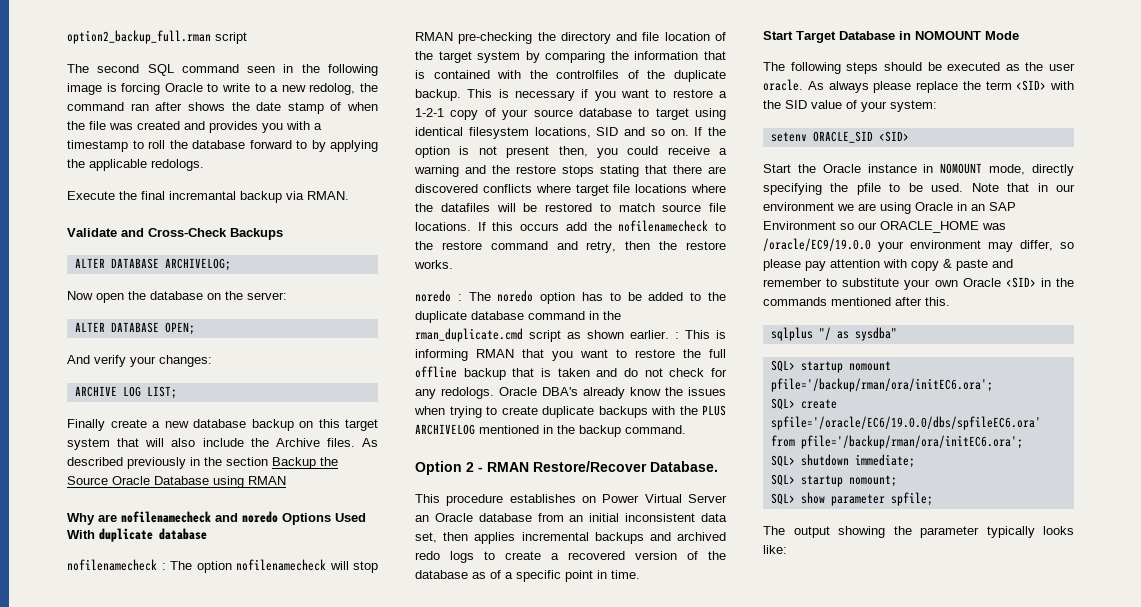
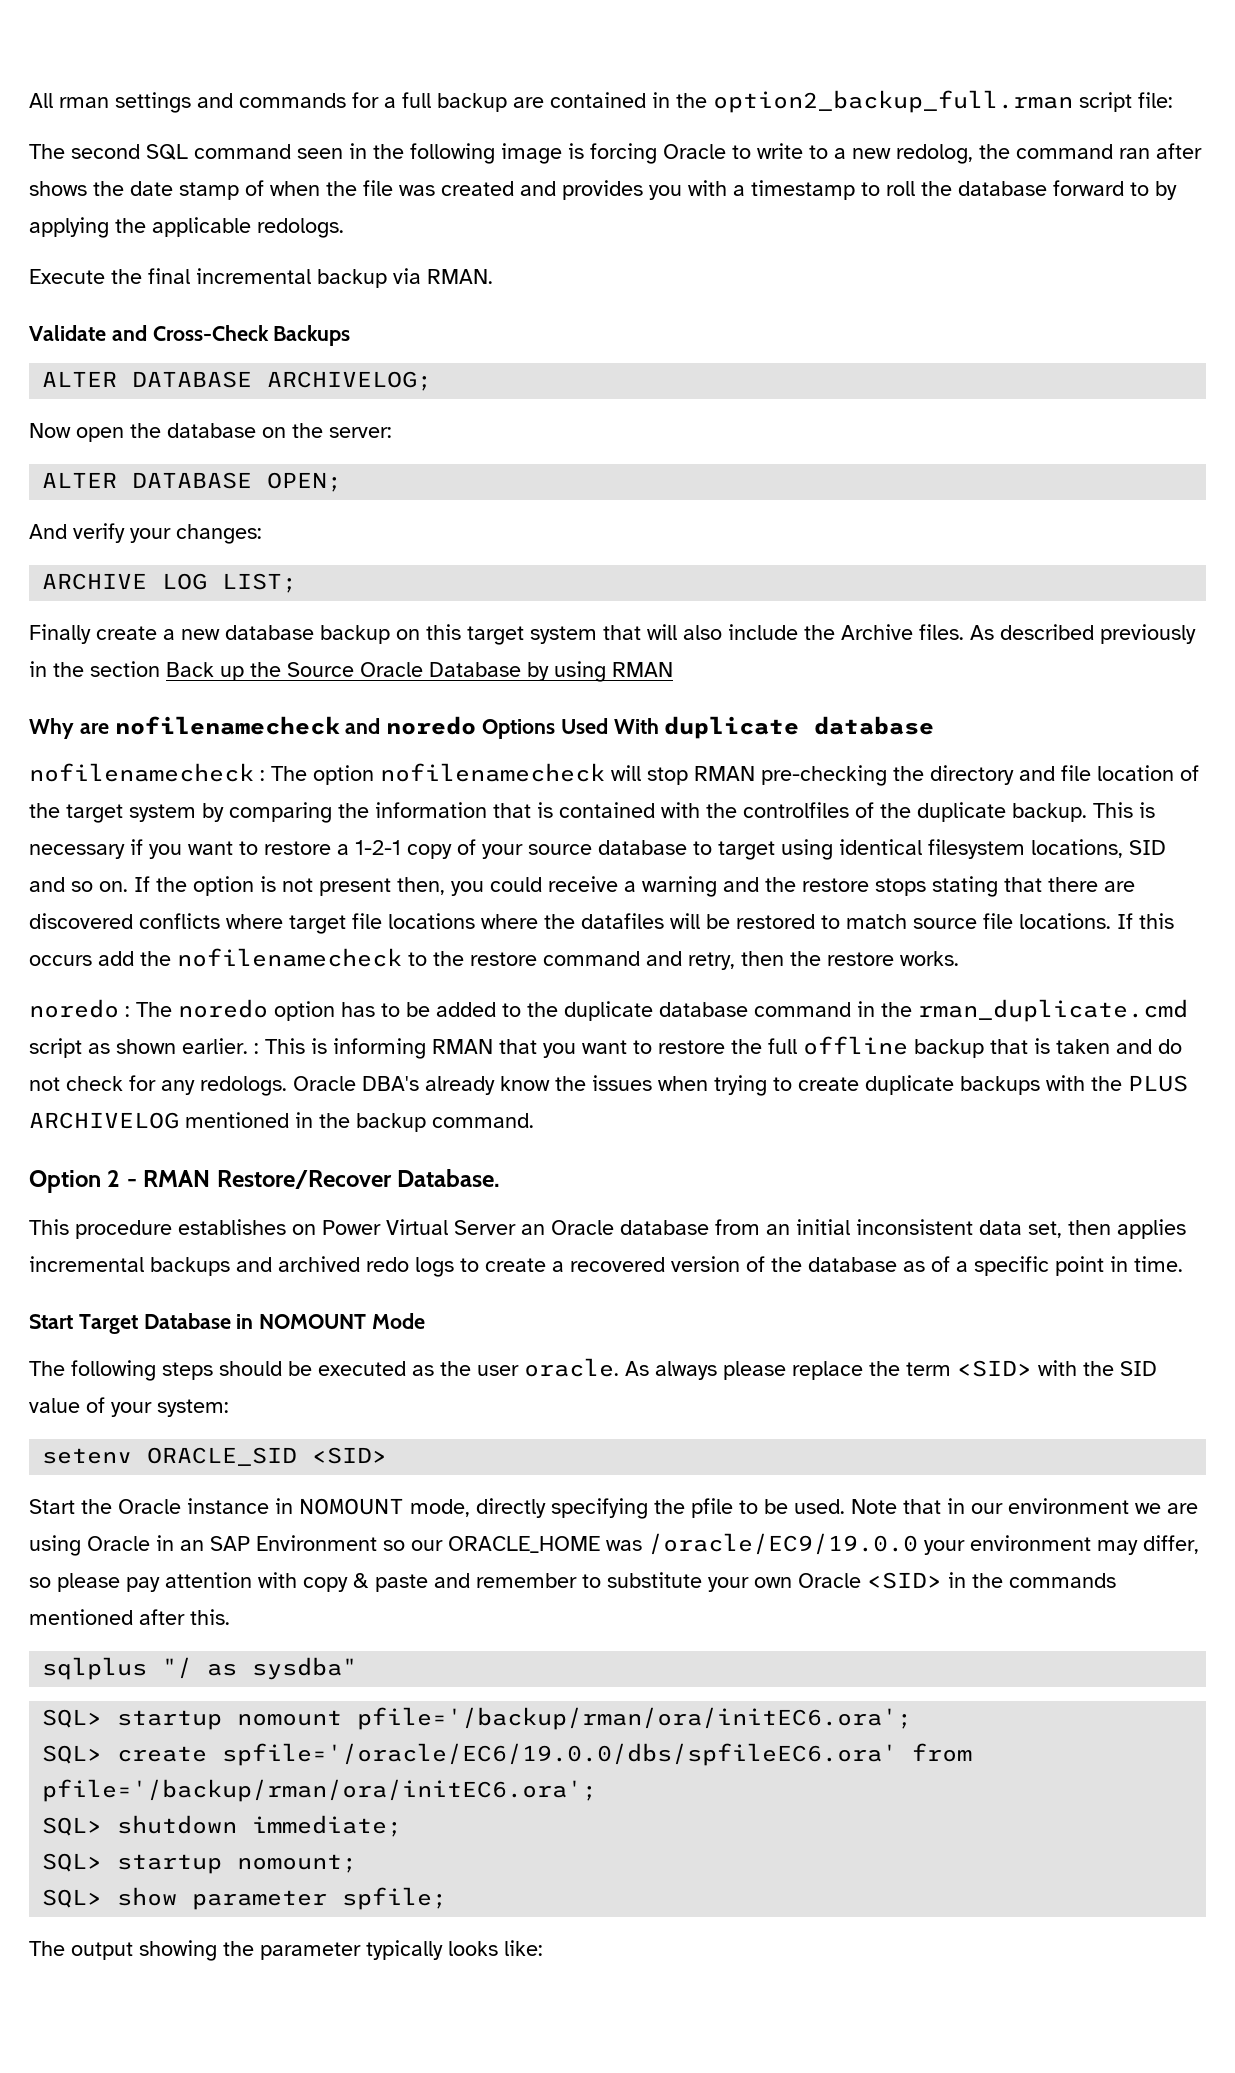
- option2_backup_full.rman script
+ All rman settings and commands for a full backup are contained in the option2_backup_full.rman script file:
- Execute the final incremantal backup via RMAN.
+ Execute the final incremental backup via RMAN.
- As described previously in the section Backup the Source Oracle Database using RMAN
+ As described previously in the section Back up the Source Oracle Database by using RMAN

